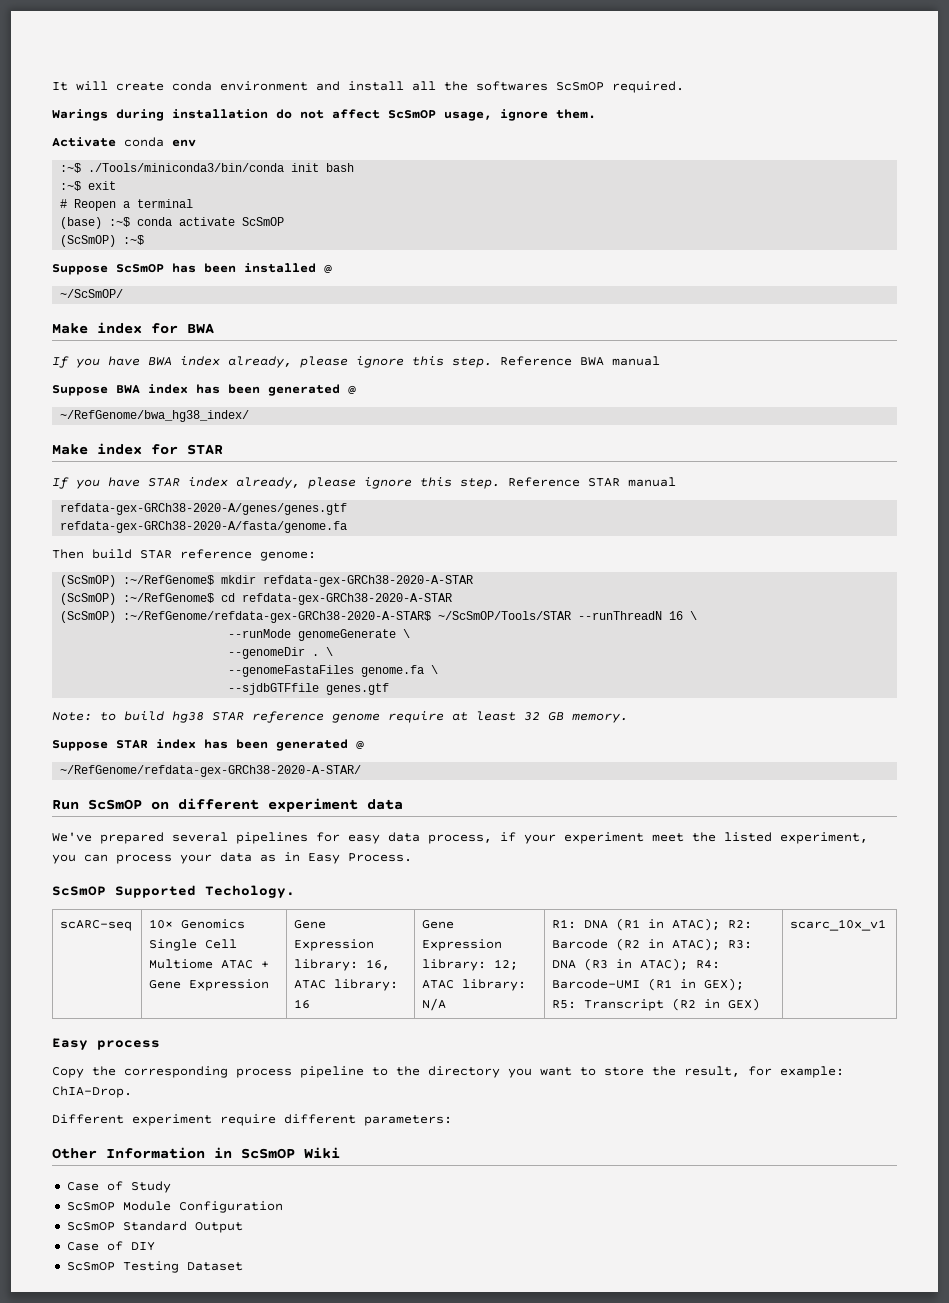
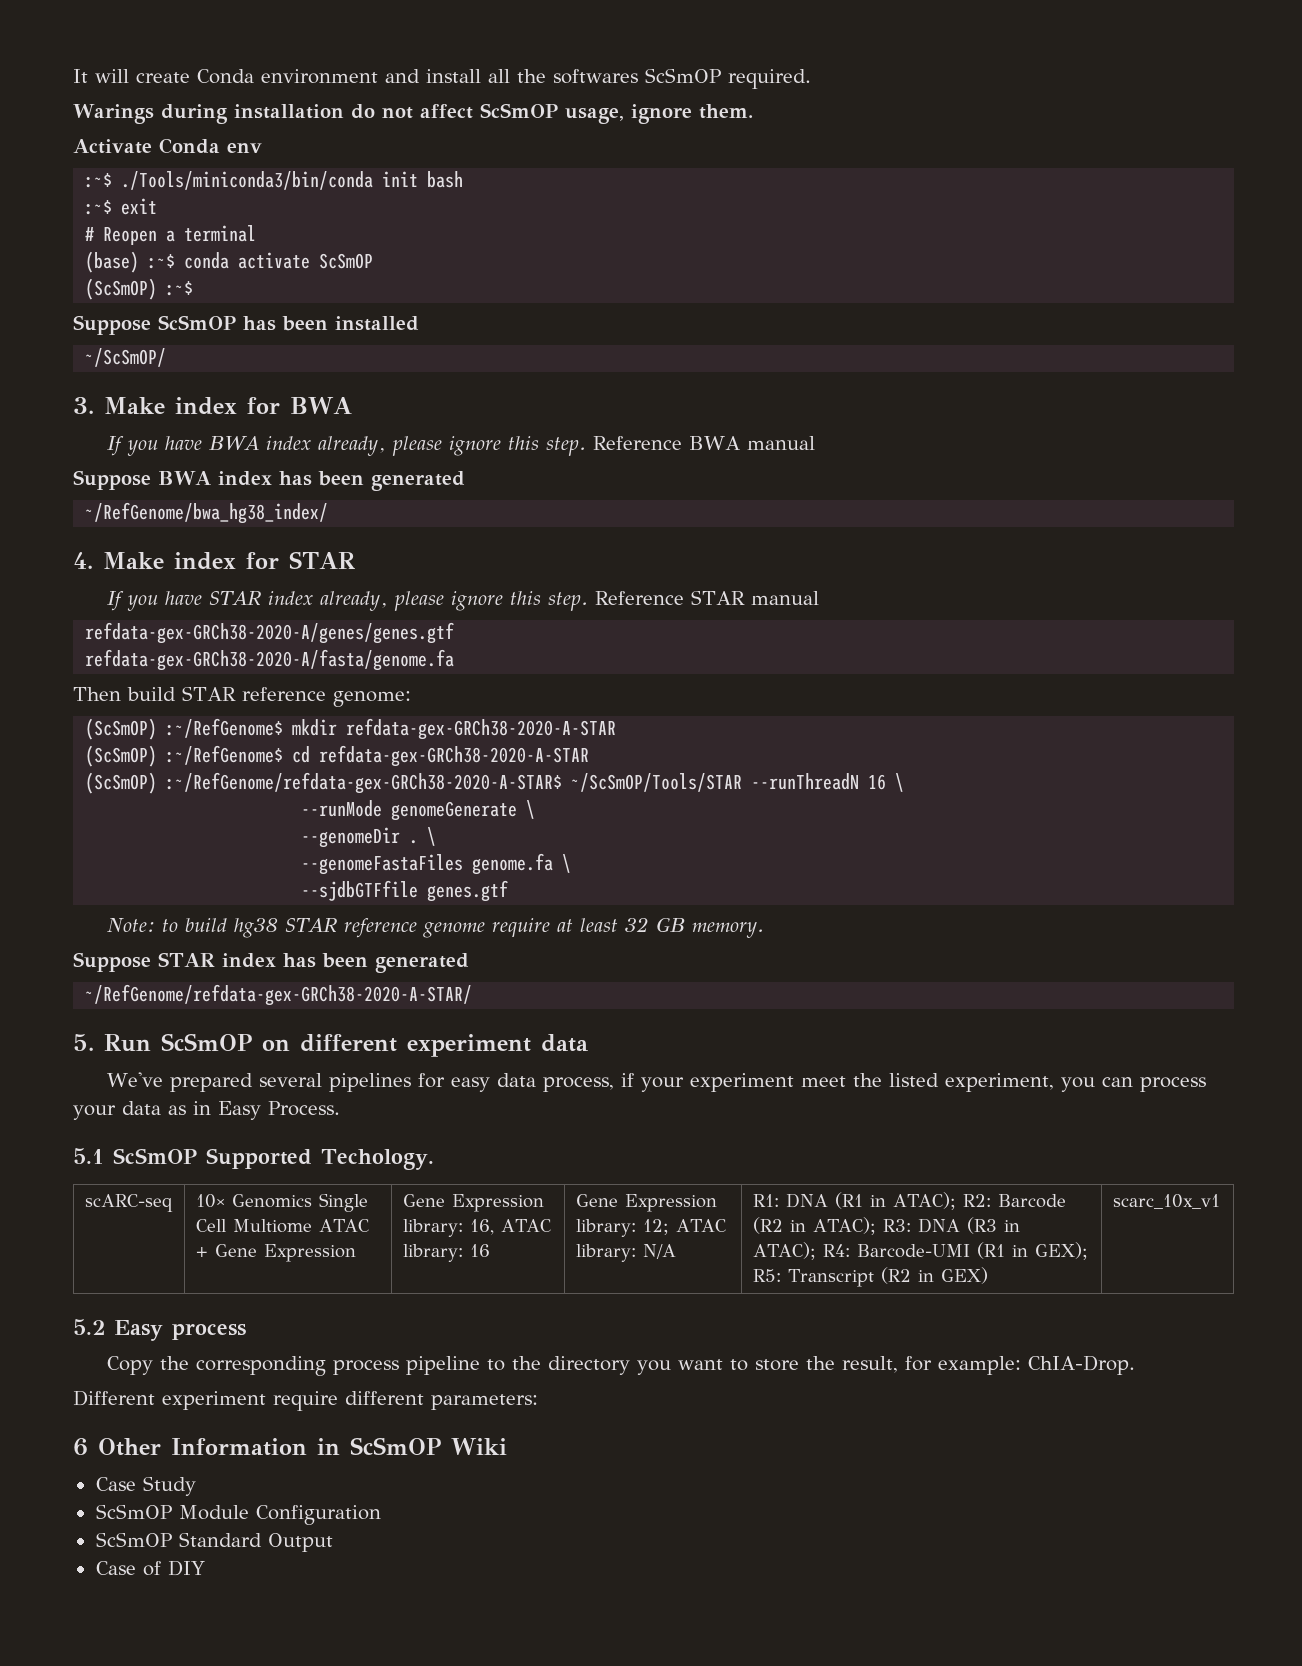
- It will create conda environment and install all the softwares ScSmOP required.
+ It will create Conda environment and install all the softwares ScSmOP required.
- Activate conda env
+ Activate Conda env
- Suppose ScSmOP has been installed @
+ Suppose ScSmOP has been installed
- Make index for BWA
+ 3. Make index for BWA
- Suppose BWA index has been generated @
+ Suppose BWA index has been generated
- Make index for STAR
+ 4. Make index for STAR
- Suppose STAR index has been generated @
+ Suppose STAR index has been generated
- Run ScSmOP on different experiment data
+ 5. Run ScSmOP on different experiment data
- ScSmOP Supported Techology.
+ 5.1 ScSmOP Supported Techology.
- Easy process
+ 5.2 Easy process
- Other Information in ScSmOP Wiki
+ 6 Other Information in ScSmOP Wiki
- Case of Study
+ Case Study
- ScSmOP Testing Dataset

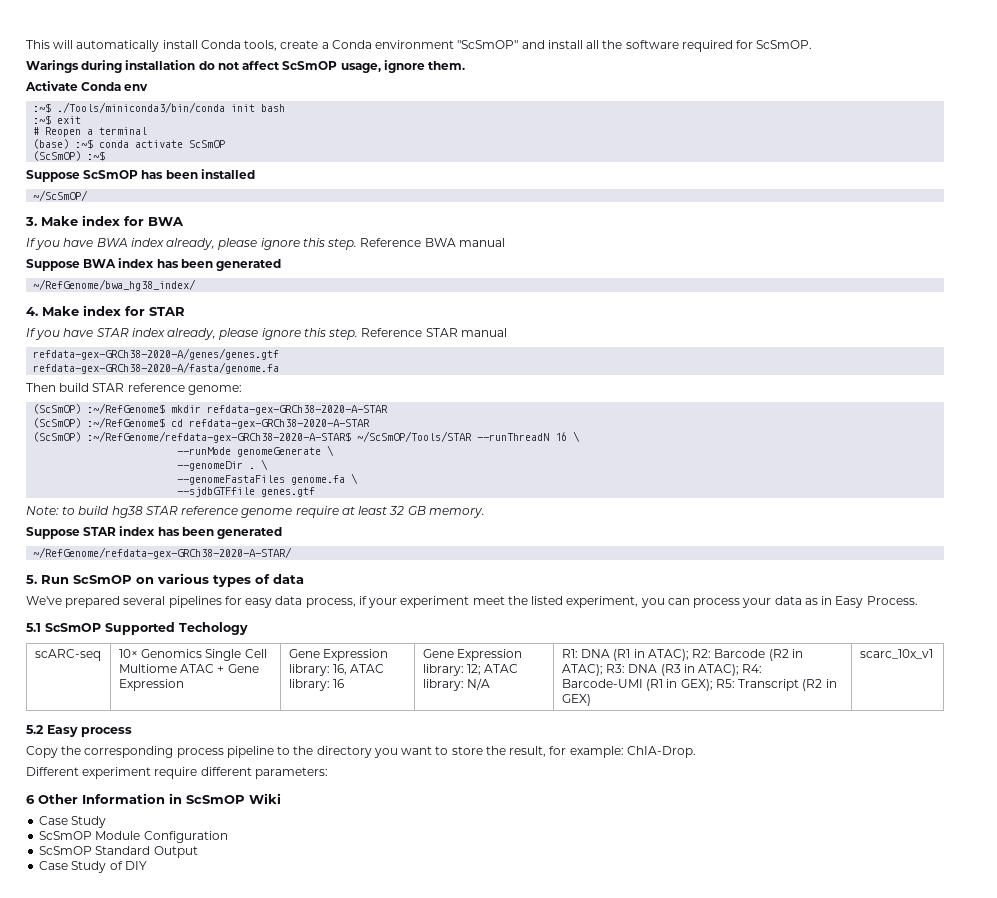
- It will create Conda environment and install all the softwares ScSmOP required.
+ This will automatically install Conda tools, create a Conda environment "ScSmOP" and install all the software required for ScSmOP.
- 5. Run ScSmOP on different experiment data
+ 5. Run ScSmOP on various types of data
- 5.1 ScSmOP Supported Techology.
+ 5.1 ScSmOP Supported Techology
- Case of DIY
+ Case Study of DIY

